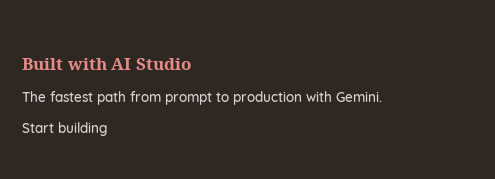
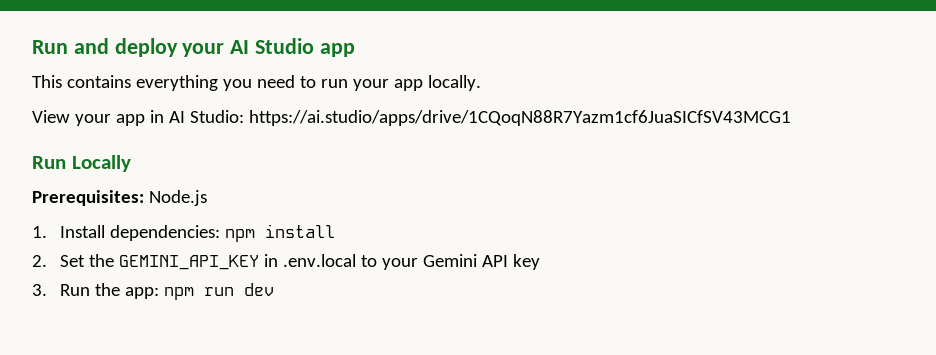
- Built with AI Studio
- The fastest path from prompt to production with Gemini.
- Start building
+ Run and deploy your AI Studio app
+ This contains everything you need to run your app locally.
+ View your app in AI Studio: https://ai.studio/apps/drive/1CQoqN88R7Yazm1cf6JuaSICfSV43MCG1
+ Run Locally
+ Prerequisites: Node.js
+ 1. Install dependencies: npm install
+ 2. Set the GEMINI_API_KEY in .env.local to your Gemini API key
+ 3. Run the app: npm run dev

